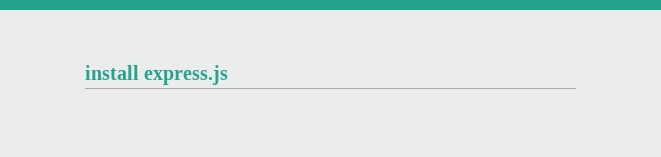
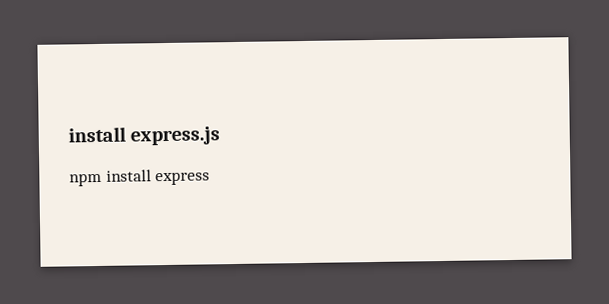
+ npm install express

